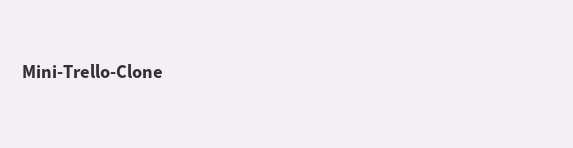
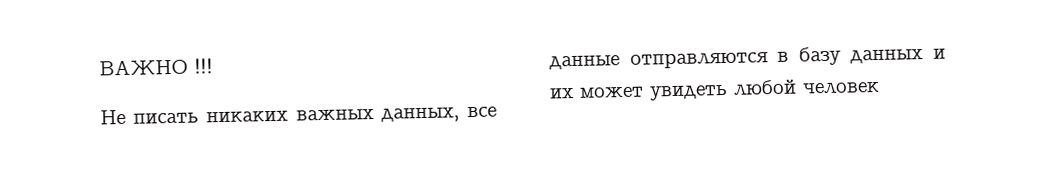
- Mini-Trello-Clone
+ ВАЖНО !!!
+ Не писать никаких важных данных, все данные отправляются в базу данных и их может увидеть любой человек

